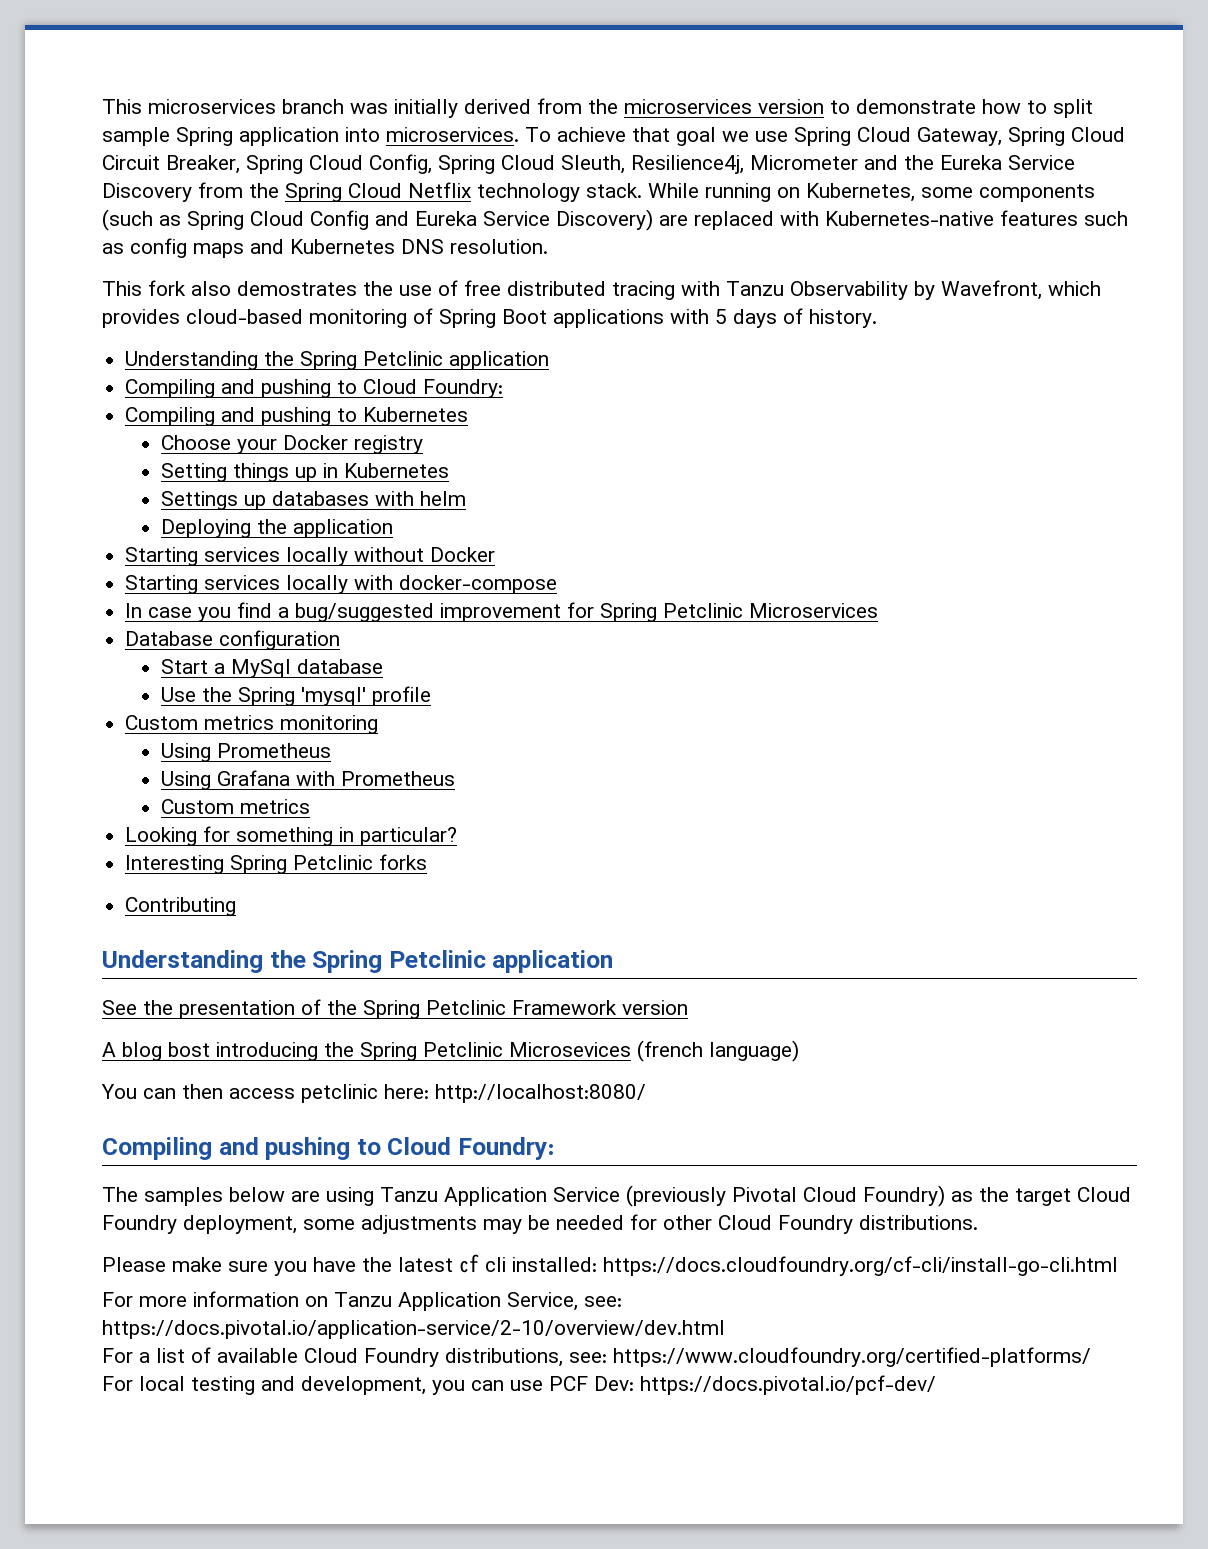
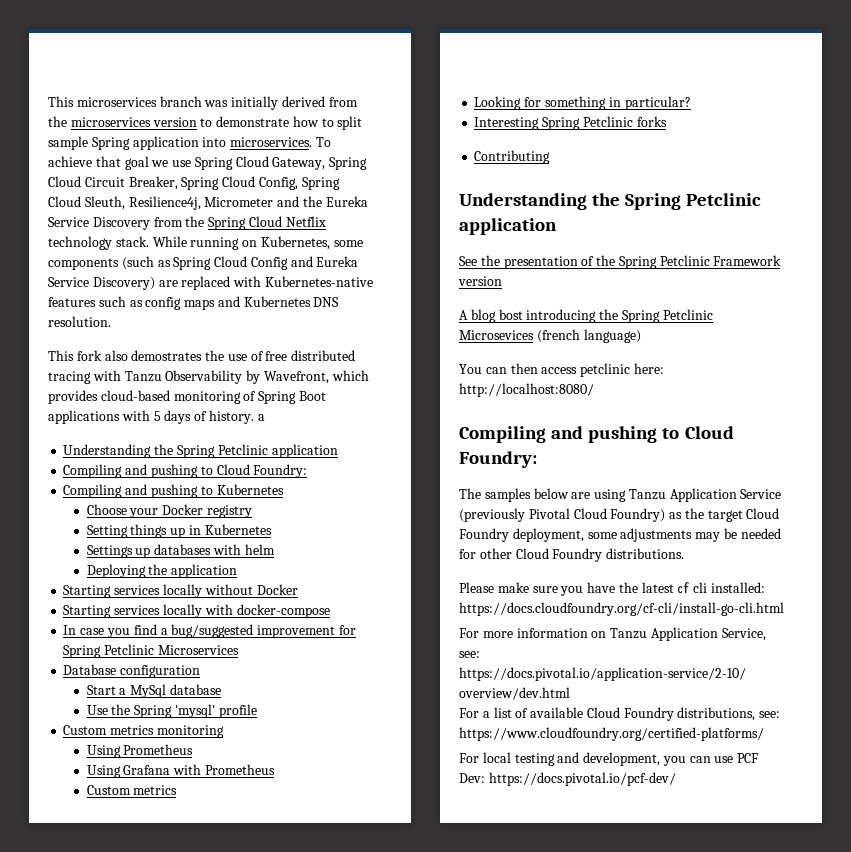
- This fork also demostrates the use of free distributed tracing with Tanzu Observability by Wavefront, which provides cloud-based monitoring of Spring Boot applications with 5 days of history.
+ This fork also demostrates the use of free distributed tracing with Tanzu Observability by Wavefront, which provides cloud-based monitoring of Spring Boot applications with 5 days of history. a

